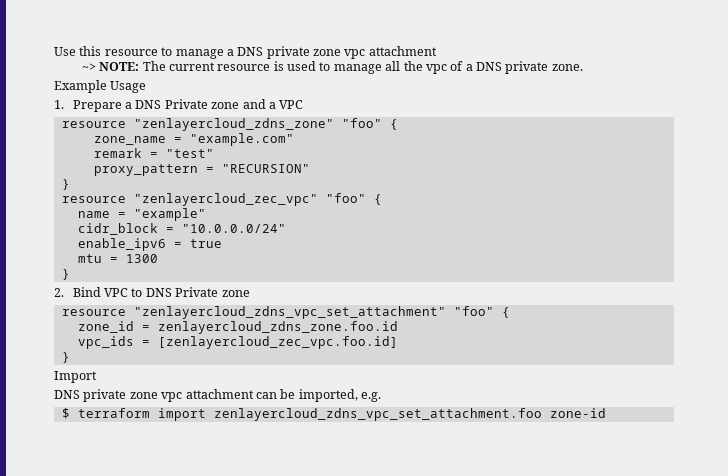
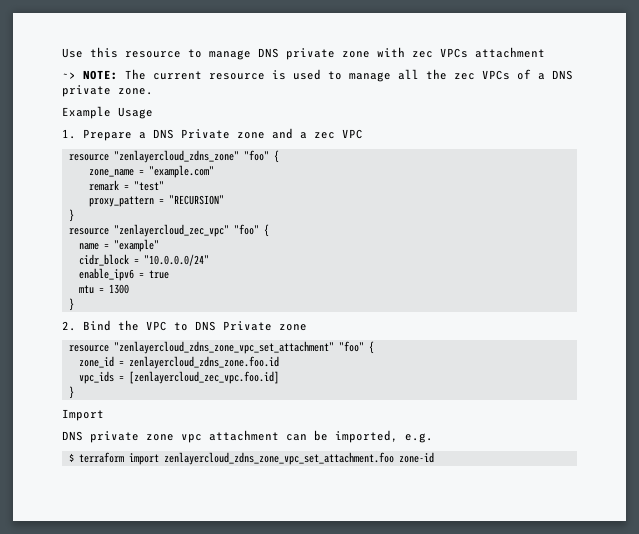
- Use this resource to manage a DNS private zone vpc attachment
+ Use this resource to manage DNS private zone with zec VPCs attachment
- ~> NOTE: The current resource is used to manage all the vpc of a DNS private zone.
+ ~> NOTE: The current resource is used to manage all the zec VPCs of a DNS private zone.
- 1. Prepare a DNS Private zone and a VPC
+ 1. Prepare a DNS Private zone and a zec VPC
- 2. Bind VPC to DNS Private zone
+ 2. Bind the VPC to DNS Private zone
- resource "zenlayercloud_zdns_vpc_set_attachment" "foo" {
+ resource "zenlayercloud_zdns_zone_vpc_set_attachment" "foo" {
- $ terraform import zenlayercloud_zdns_vpc_set_attachment.foo zone-id
+ $ terraform import zenlayercloud_zdns_zone_vpc_set_attachment.foo zone-id

